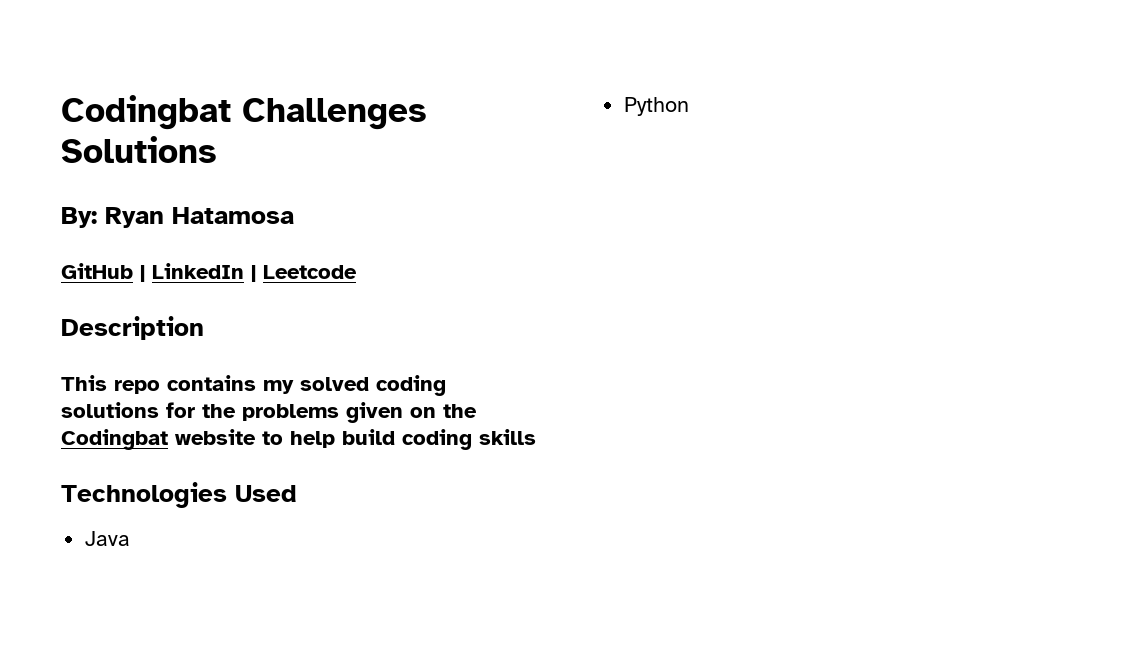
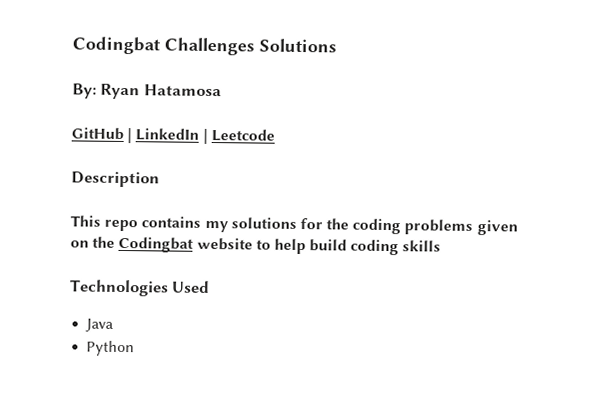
- This repo contains my solved coding solutions for the problems given on the Codingbat website to help build coding skills
+ This repo contains my solutions for the coding problems given on the Codingbat website to help build coding skills

